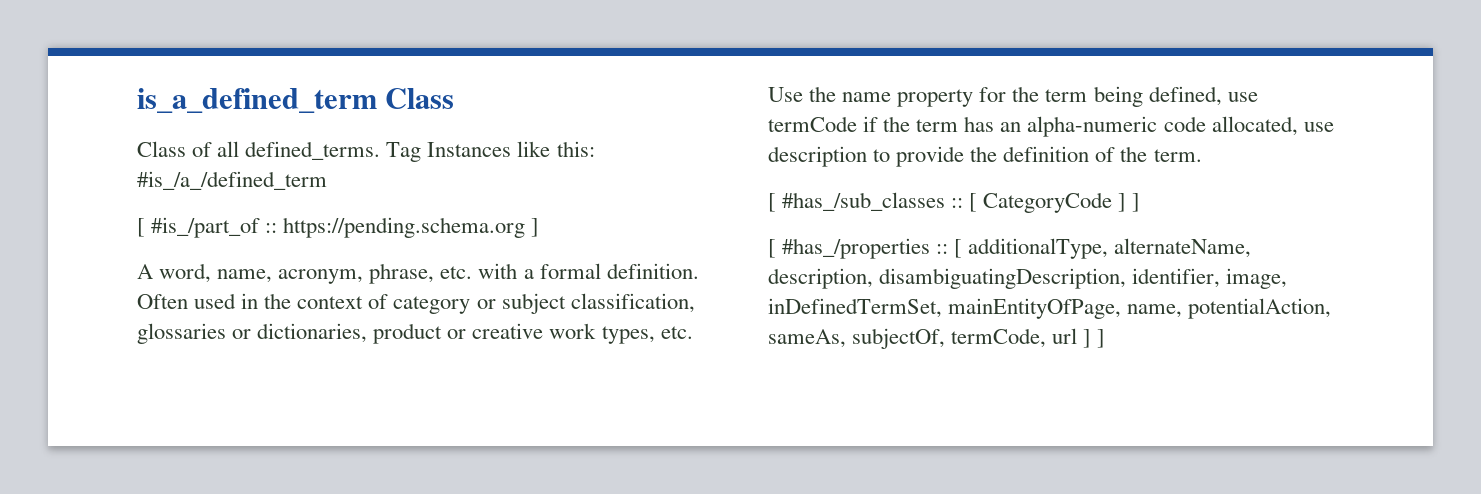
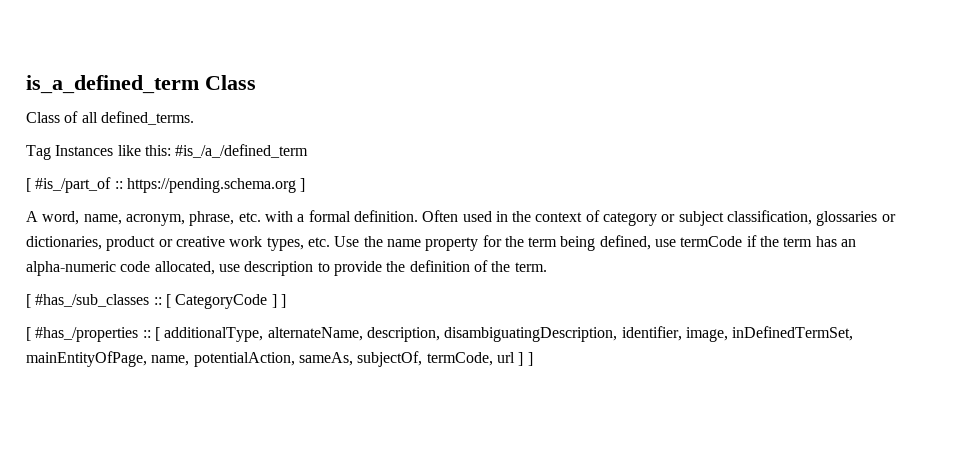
- Class of all defined_terms. Tag Instances like this: #is_/a_/defined_term
+ Class of all defined_terms.
+ Tag Instances like this: #is_/a_/defined_term

